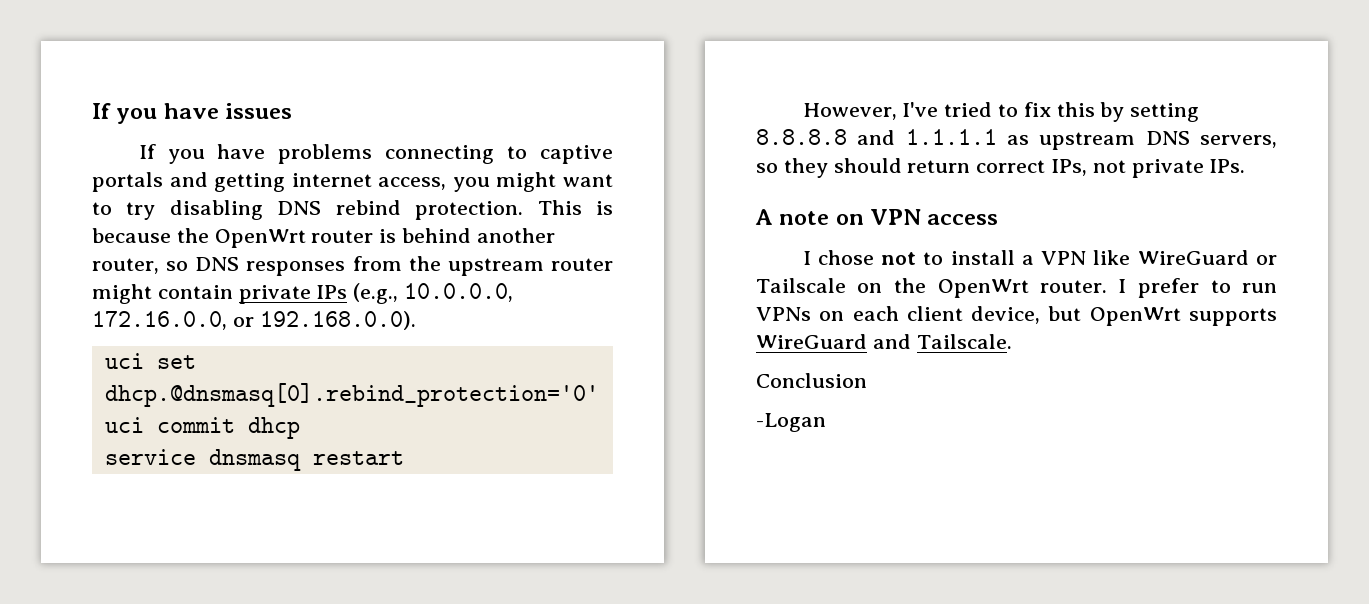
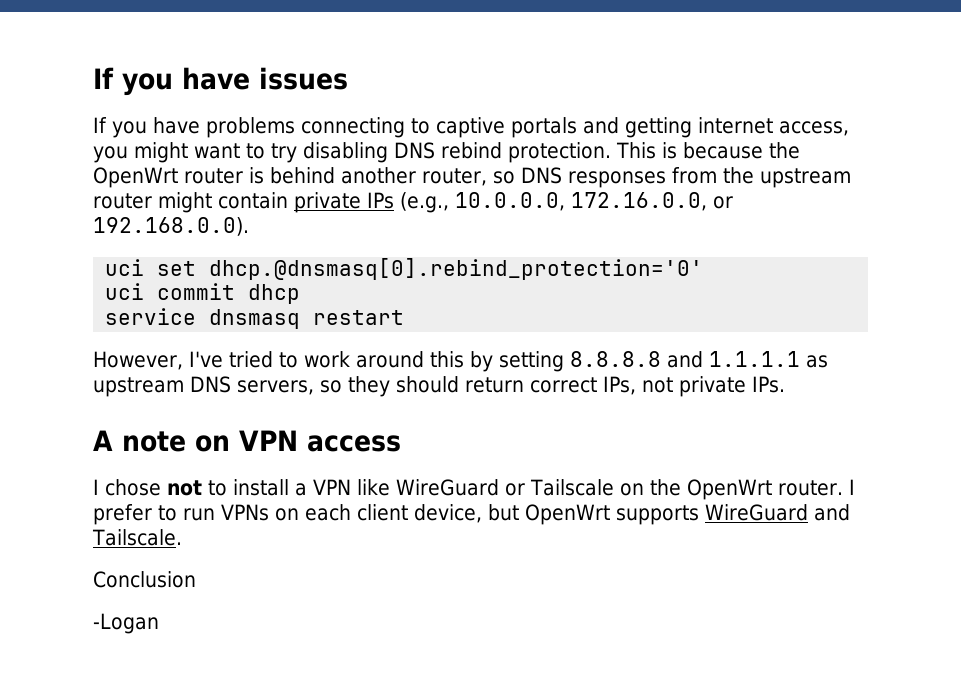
- However, I've tried to fix this by setting 8.8.8.8 and 1.1.1.1 as upstream DNS servers, so they should return correct IPs, not private IPs.
+ However, I've tried to work around this by setting 8.8.8.8 and 1.1.1.1 as upstream DNS servers, so they should return correct IPs, not private IPs.

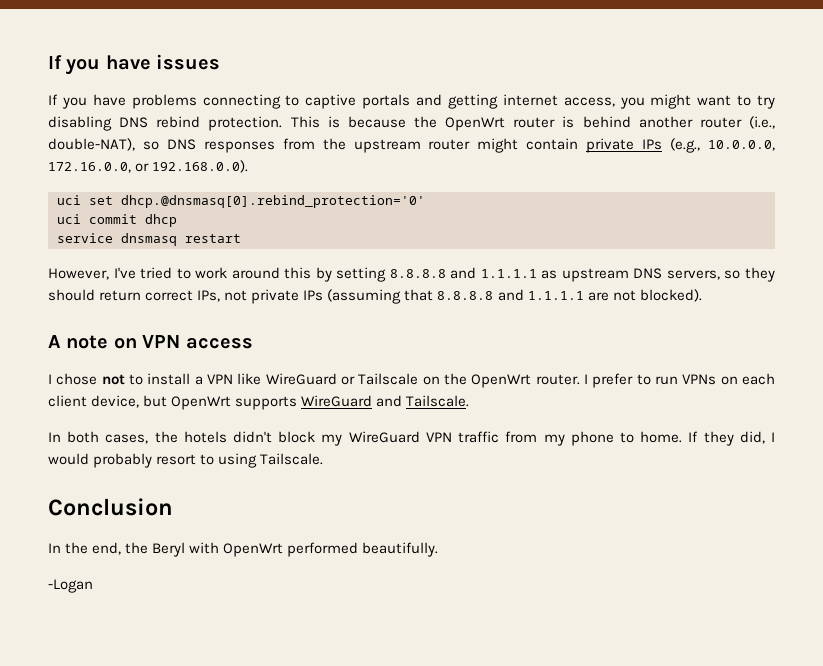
- This is because the OpenWrt router is behind another router, so DNS responses from the upstream router might contain private IPs (e.g., 10.0.0.0, 172.16.0.0, or 192.168.0.0).
+ This is because the OpenWrt router is behind another router (i.e., double-NAT), so DNS responses from the upstream router might contain private IPs (e.g., 10.0.0.0, 172.16.0.0, or 192.168.0.0).
- However, I've tried to work around this by setting 8.8.8.8 and 1.1.1.1 as upstream DNS servers, so they should return correct IPs, not private IPs.
+ However, I've tried to work around this by setting 8.8.8.8 and 1.1.1.1 as upstream DNS servers, so they should return correct IPs, not private IPs (assuming that 8.8.8.8 and 1.1.1.1 are not blocked).
+ In both cases, the hotels didn't block my WireGuard VPN traffic from my phone to home. If they did, I would probably resort to using Tailscale.
  Conclusion
+ In the end, the Beryl with OpenWrt performed beautifully.

